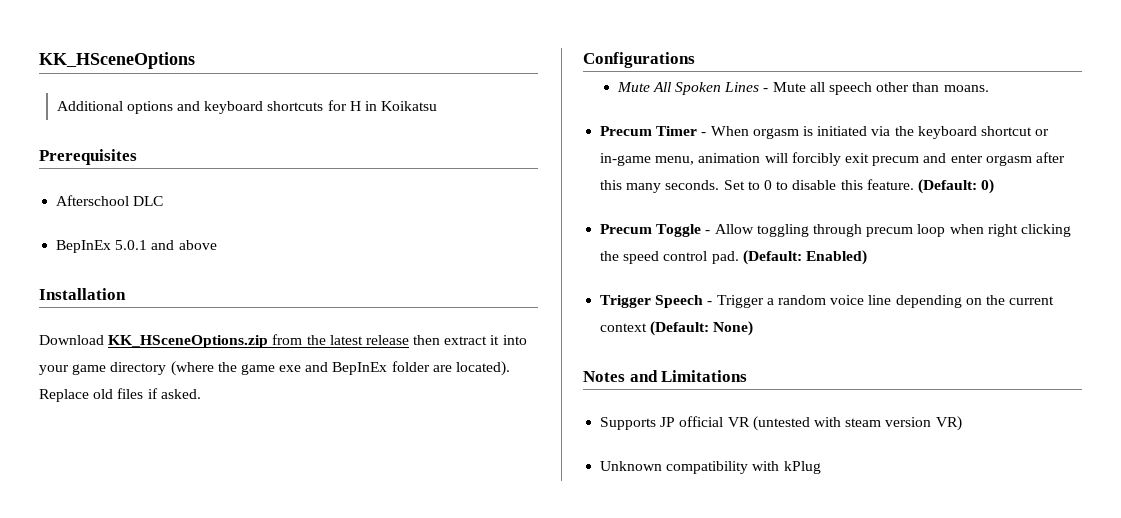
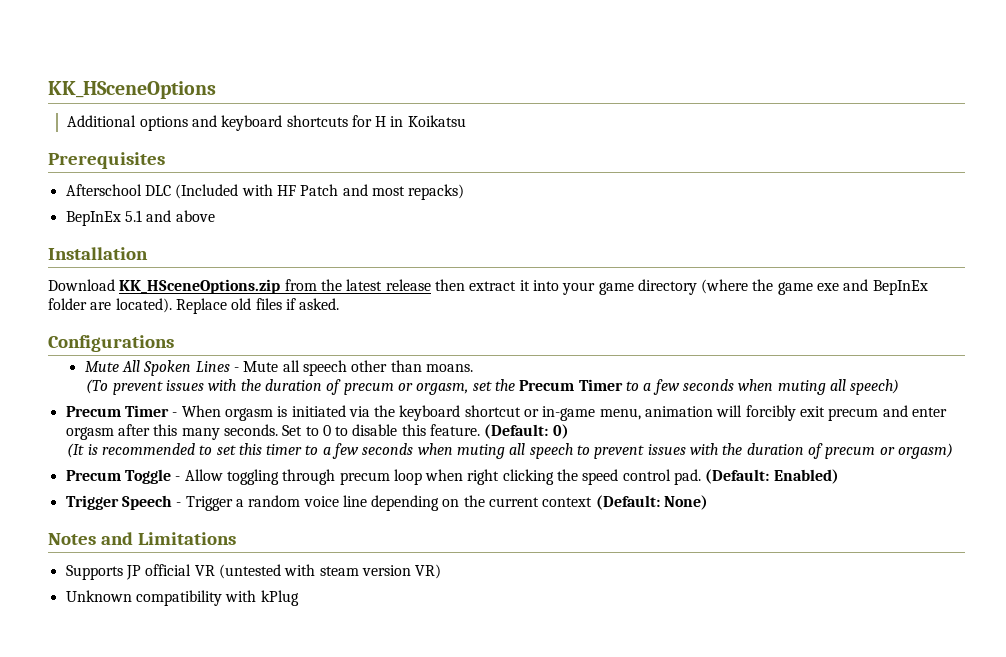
- Afterschool DLC
- BepInEx 5.0.1 and above
+ Afterschool DLC (Included with HF Patch and most repacks)
+ BepInEx 5.1 and above
+ (To prevent issues with the duration of precum or orgasm, set the Precum Timer to a few seconds when muting all speech)
+ (It is recommended to set this timer to a few seconds when muting all speech to prevent issues with the duration of precum or orgasm)

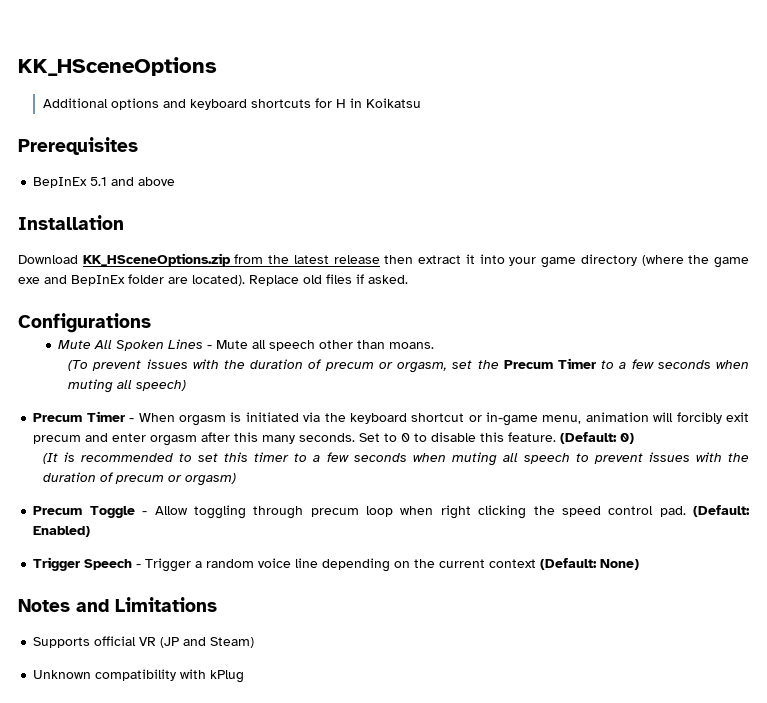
- Afterschool DLC (Included with HF Patch and most repacks)
- Supports JP official VR (untested with steam version VR)
+ Supports official VR (JP and Steam)

